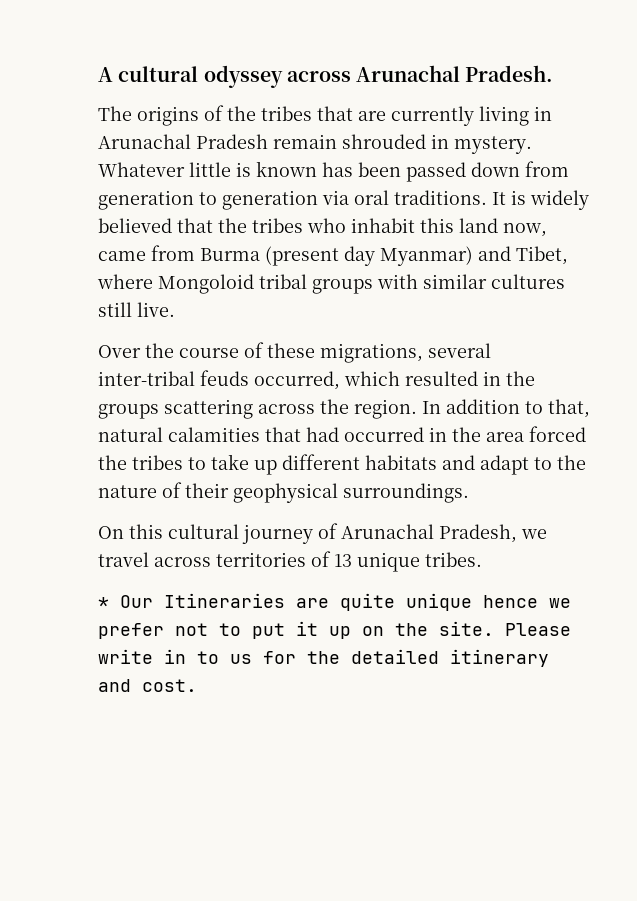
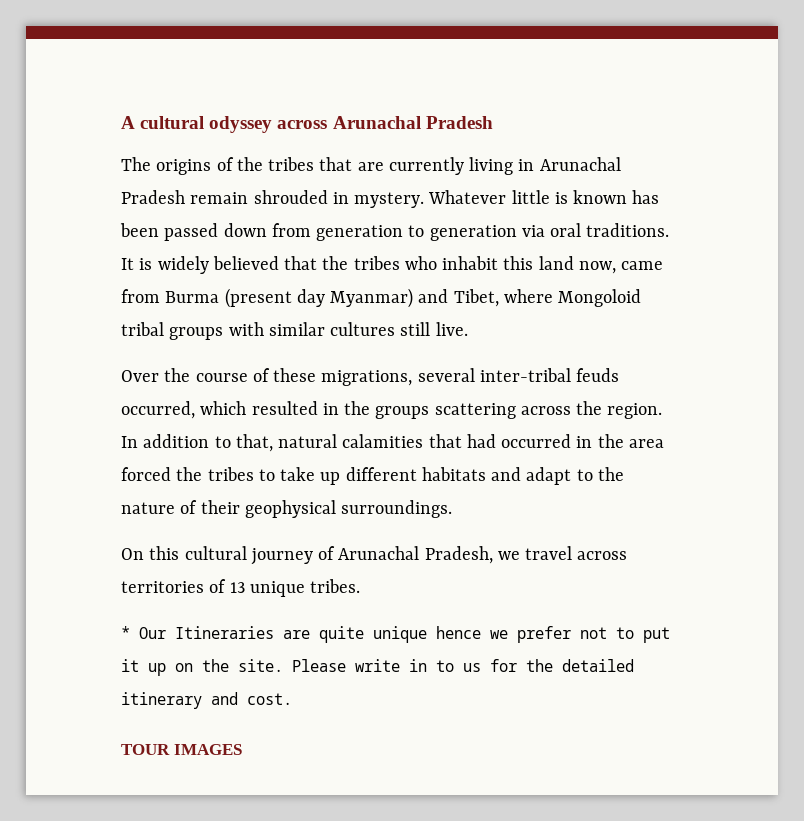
- A cultural odyssey across Arunachal Pradesh.
+ A cultural odyssey across Arunachal Pradesh
+ TOUR IMAGES

